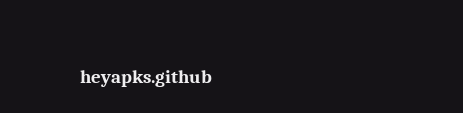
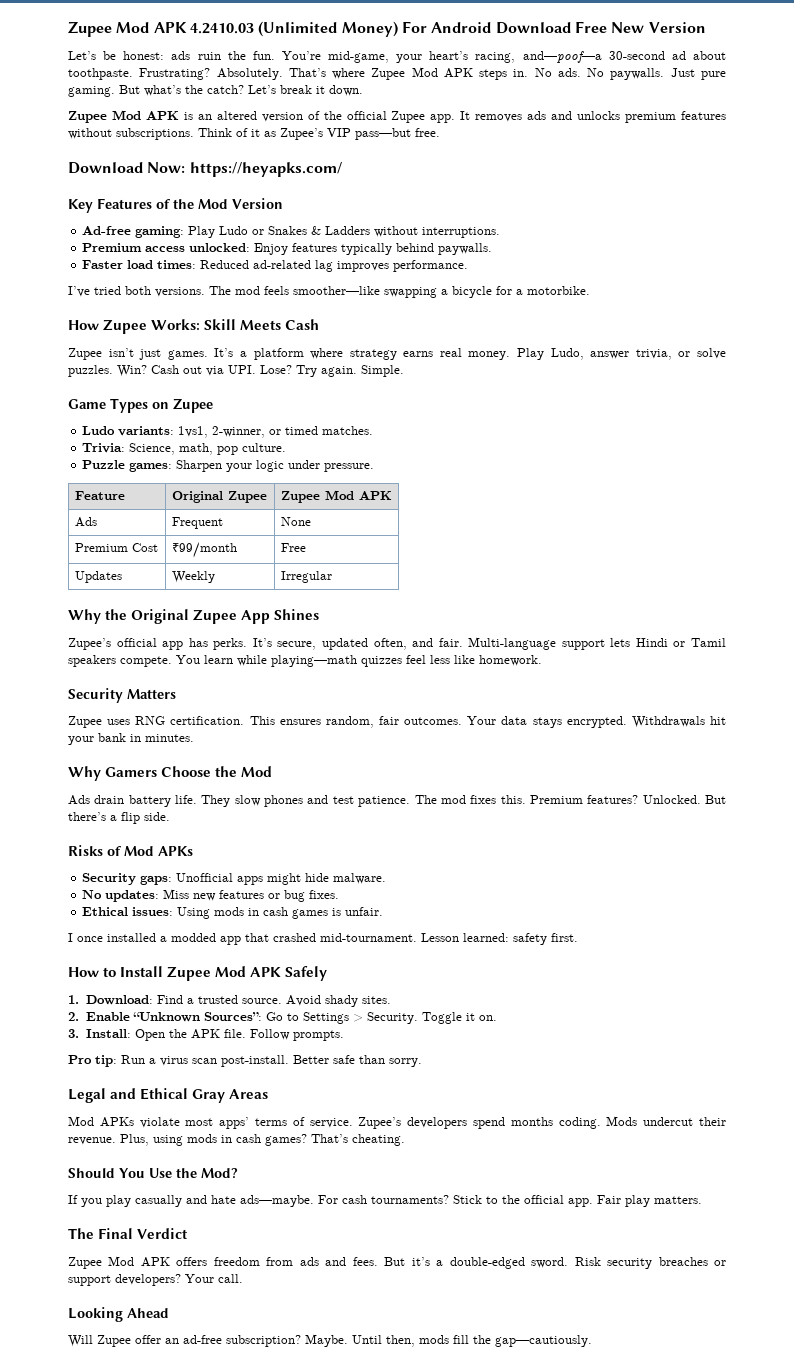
- heyapks.github
+ Zupee Mod APK 4.2410.03 (Unlimited Money) For Android Download Free New Version
+ Let’s be honest: ads ruin the fun. You’re mid-game, your heart’s racing, and—poof—a 30-second ad about toothpaste. Frustrating? Absolutely. That’s where Zupee Mod APK steps in. No ads. No paywalls. Just pure gaming. But what’s the catch? Let’s break it down.
+ Zupee Mod APK is an altered version of the official Zupee app. It removes ads and unlocks premium features without subscriptions. Think of it as Zupee’s VIP pass—but free.
+ Download Now: https://heyapks.com/
+ Key Features of the Mod Version
+ Ad-free gaming: Play Ludo or Snakes & Ladders without interruptions.
+ Premium access unlocked: Enjoy features typically behind paywalls.
+ Faster load times: Reduced ad-related lag improves performance.
+ I’ve tried both versions. The mod feels smoother—like swapping a bicycle for a motorbike.
+ How Zupee Works: Skill Meets Cash
+ Zupee isn’t just games. It’s a platform where strategy earns real money. Play Ludo, answer trivia, or solve puzzles. Win? Cash out via UPI. Lose? Try again. Simple.
+ Game Types on Zupee
+ Ludo variants: 1vs1, 2-winner, or timed matches.
+ Trivia: Science, math, pop culture.
+ Puzzle games: Sharpen your logic under pressure.
+ Feature | Original Zupee | Zupee Mod APK
+ Ads | Frequent | None
+ Premium Cost | ₹99/month | Free
+ Updates | Weekly | Irregular
+ Why the Original Zupee App Shines
+ Zupee’s official app has perks. It’s secure, updated often, and fair. Multi-language support lets Hindi or Tamil speakers compete. You learn while playing—math quizzes feel less like homework.
+ Security Matters
+ Zupee uses RNG certification. This ensures random, fair outcomes. Your data stays encrypted. Withdrawals hit your bank in minutes.
+ Why Gamers Choose the Mod
+ Ads drain battery life. They slow phones and test patience. The mod fixes this. Premium features? Unlocked. But there’s a flip side.
+ Risks of Mod APKs
+ Security gaps: Unofficial apps might hide malware.
+ No updates: Miss new features or bug fixes.
+ Ethical issues: Using mods in cash games is unfair.
+ I once installed a modded app that crashed mid-tournament. Lesson learned: safety first.
+ How to Install Zupee Mod APK Safely
+ 1. Download: Find a trusted source. Avoid shady sites.
+ 2. Enable “Unknown Sources”: Go to Settings > Security. Toggle it on.
+ 3. Install: Open the APK file. Follow prompts.
+ Pro tip: Run a virus scan post-install. Better safe than sorry.
+ Legal and Ethical Gray Areas
+ Mod APKs violate most apps’ terms of service. Zupee’s developers spend months coding. Mods undercut their revenue. Plus, using mods in cash games? That’s cheating.
+ Should You Use the Mod?
+ If you play casually and hate ads—maybe. For cash tournaments? Stick to the official app. Fair play matters.
+ The Final Verdict
+ Zupee Mod APK offers freedom from ads and fees. But it’s a double-edged sword. Risk security breaches or support developers? Your call.
+ Looking Ahead
+ Will Zupee offer an ad-free subscription? Maybe. Until then, mods fill the gap—cautiously.

